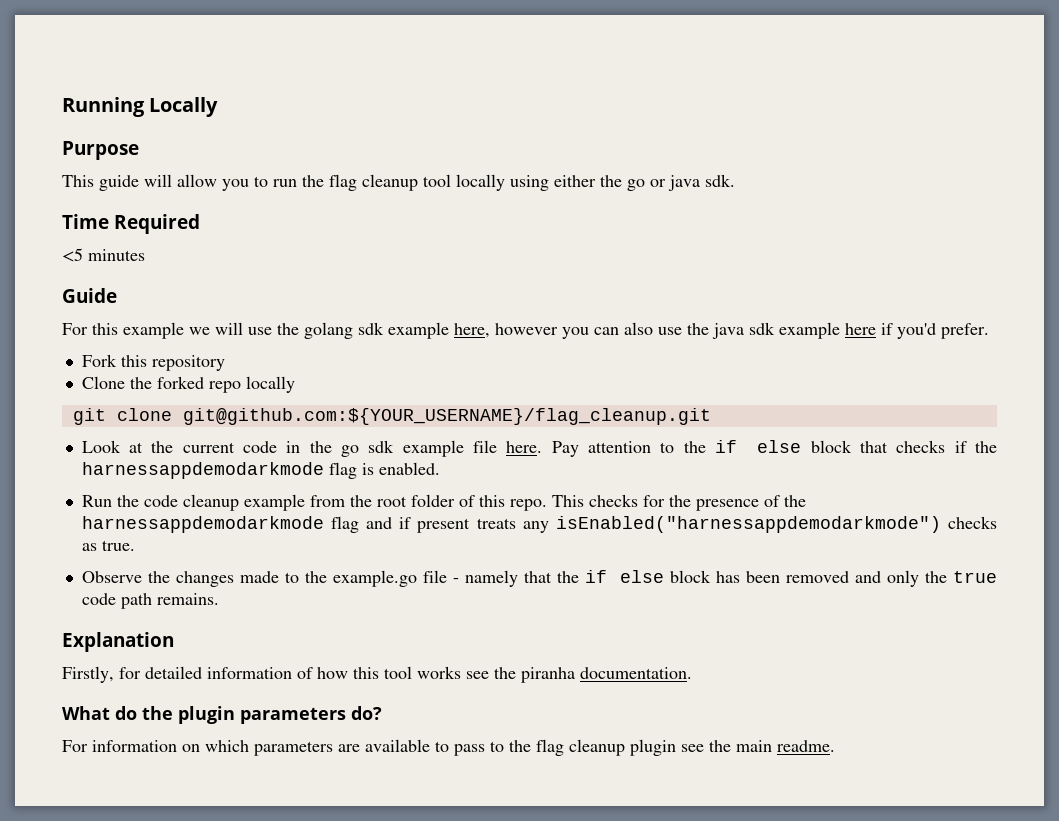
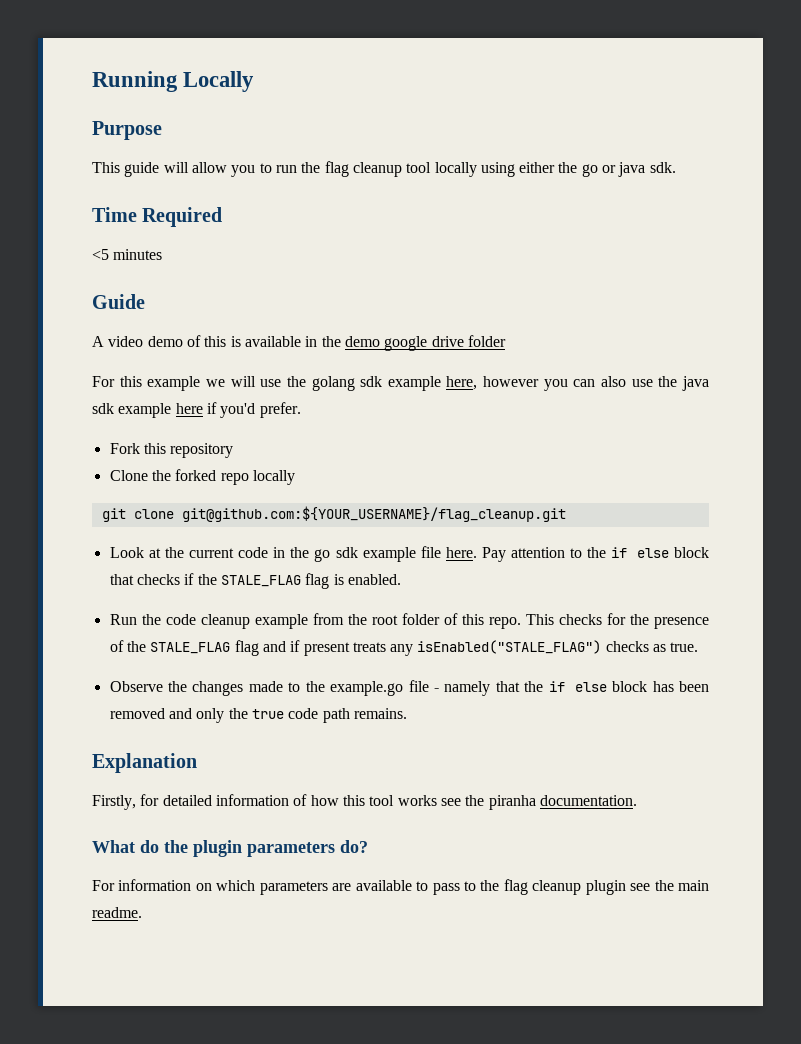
+ A video demo of this is available in the demo google drive folder
- Pay attention to the if else block that checks if the harnessappdemodarkmode flag is enabled.
+ Pay attention to the if else block that checks if the STALE_FLAG flag is enabled.
- This checks for the presence of the harnessappdemodarkmode flag and if present treats any isEnabled("harnessappdemodarkmode") checks as true.
+ This checks for the presence of the STALE_FLAG flag and if present treats any isEnabled("STALE_FLAG") checks as true.

